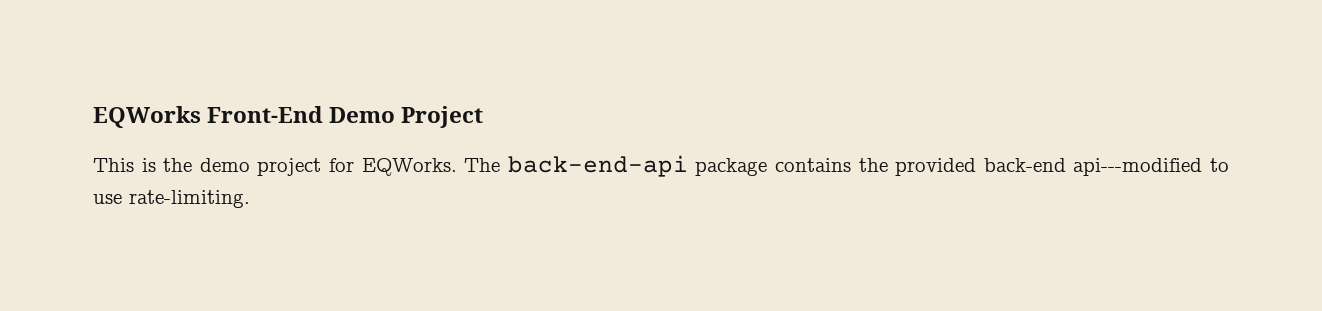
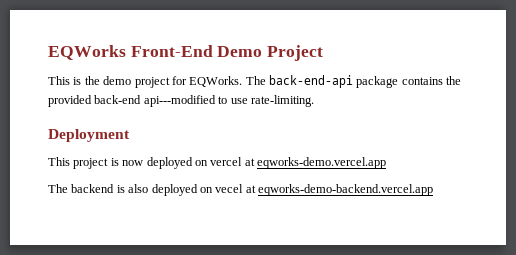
+ Deployment
+ This project is now deployed on vercel at eqworks-demo.vercel.app
+ The backend is also deployed on vecel at eqworks-demo-backend.vercel.app

